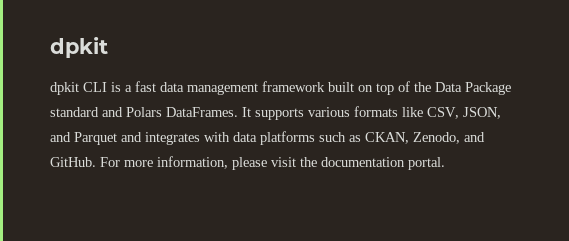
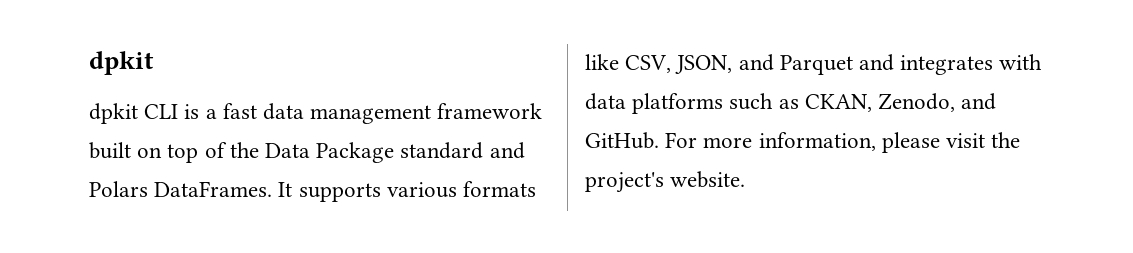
- For more information, please visit the documentation portal.
+ For more information, please visit the project's website.

